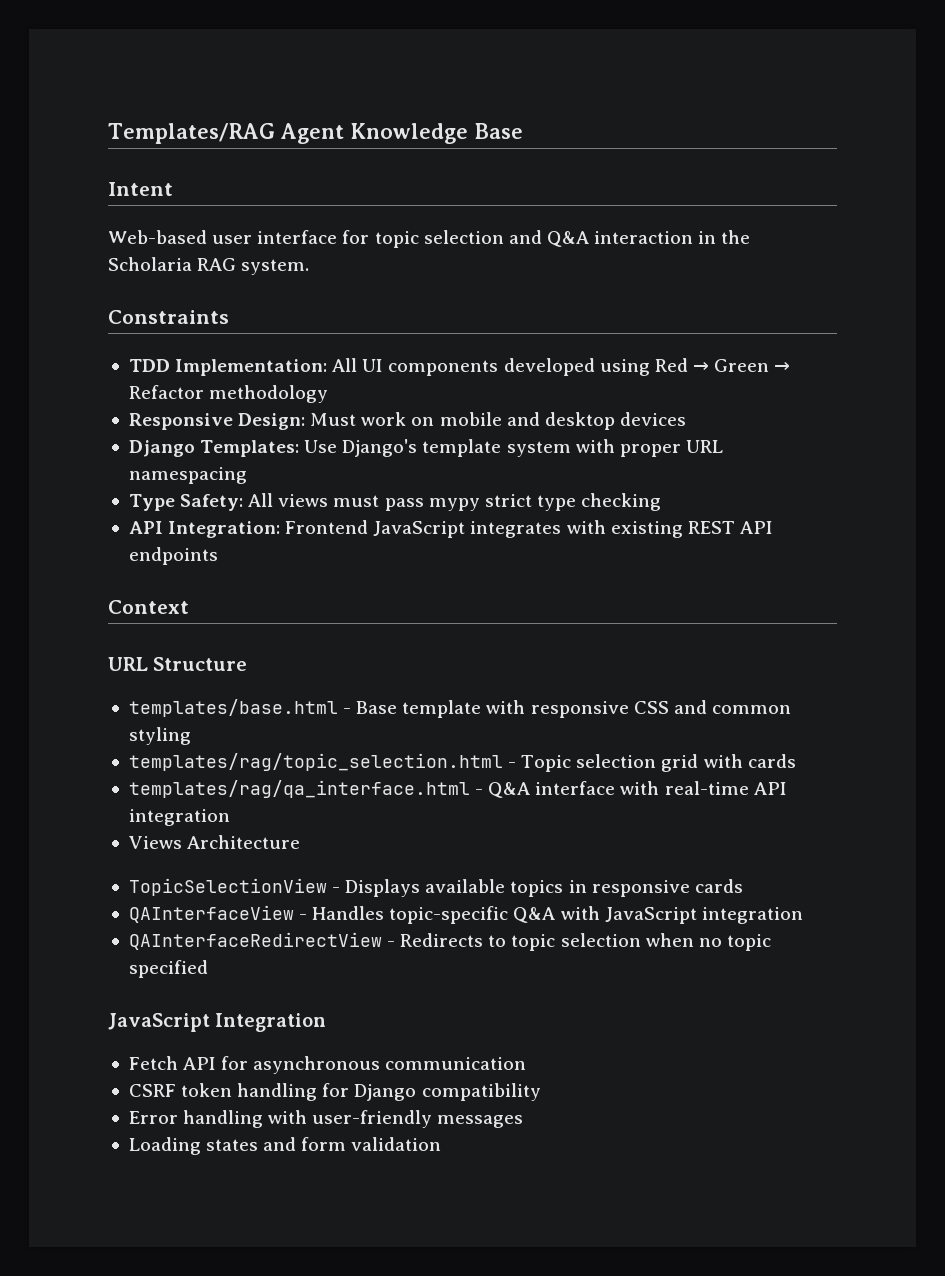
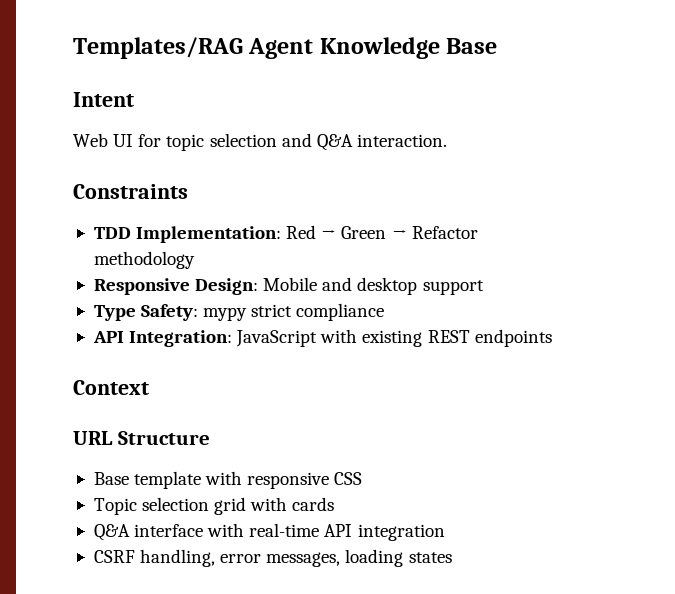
- Web-based user interface for topic selection and Q&A interaction in the Scholaria RAG system.
+ Web UI for topic selection and Q&A interaction.
  Constraints
- TDD Implementation: All UI components developed using Red → Green → Refactor methodology
+ TDD Implementation: Red → Green → Refactor methodology
- Responsive Design: Must work on mobile and desktop devices
- Django Templates: Use Django's template system with proper URL namespacing
- Type Safety: All views must pass mypy strict type checking
+ Responsive Design: Mobile and desktop support
+ Type Safety: mypy strict compliance
- API Integration: Frontend JavaScript integrates with existing REST API endpoints
+ API Integration: JavaScript with existing REST endpoints
- templates/base.html - Base template with responsive CSS and common styling
- templates/rag/topic_selection.html - Topic selection grid with cards
+ Base template with responsive CSS
+ Topic selection grid with cards
- templates/rag/qa_interface.html - Q&A interface with real-time API integration
+ Q&A interface with real-time API integration
- Views Architecture
- TopicSelectionView - Displays available topics in responsive cards
- QAInterfaceView - Handles topic-specific Q&A with JavaScript integration
- QAInterfaceRedirectView - Redirects to topic selection when no topic specified
- JavaScript Integration
- Fetch API for asynchronous communication
- CSRF token handling for Django compatibility
- Error handling with user-friendly messages
- Loading states and form validation
+ CSRF handling, error messages, loading states

